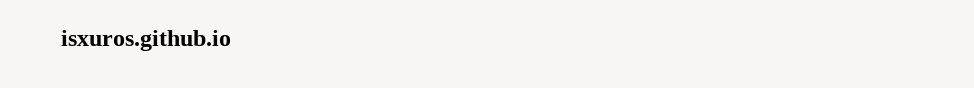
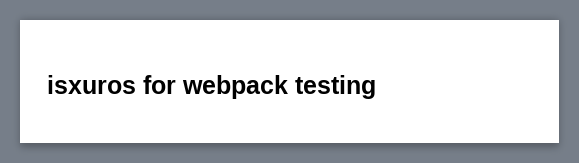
- isxuros.github.io
+ isxuros for webpack testing

